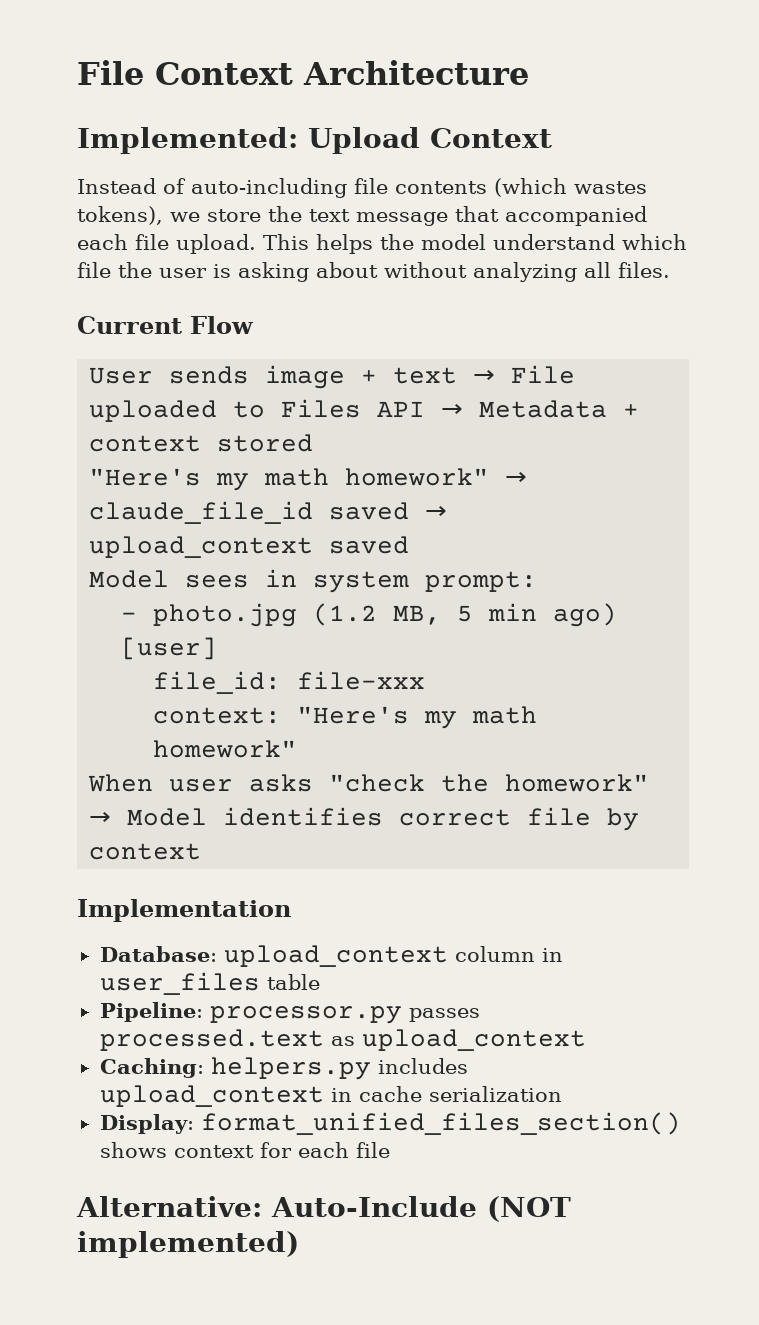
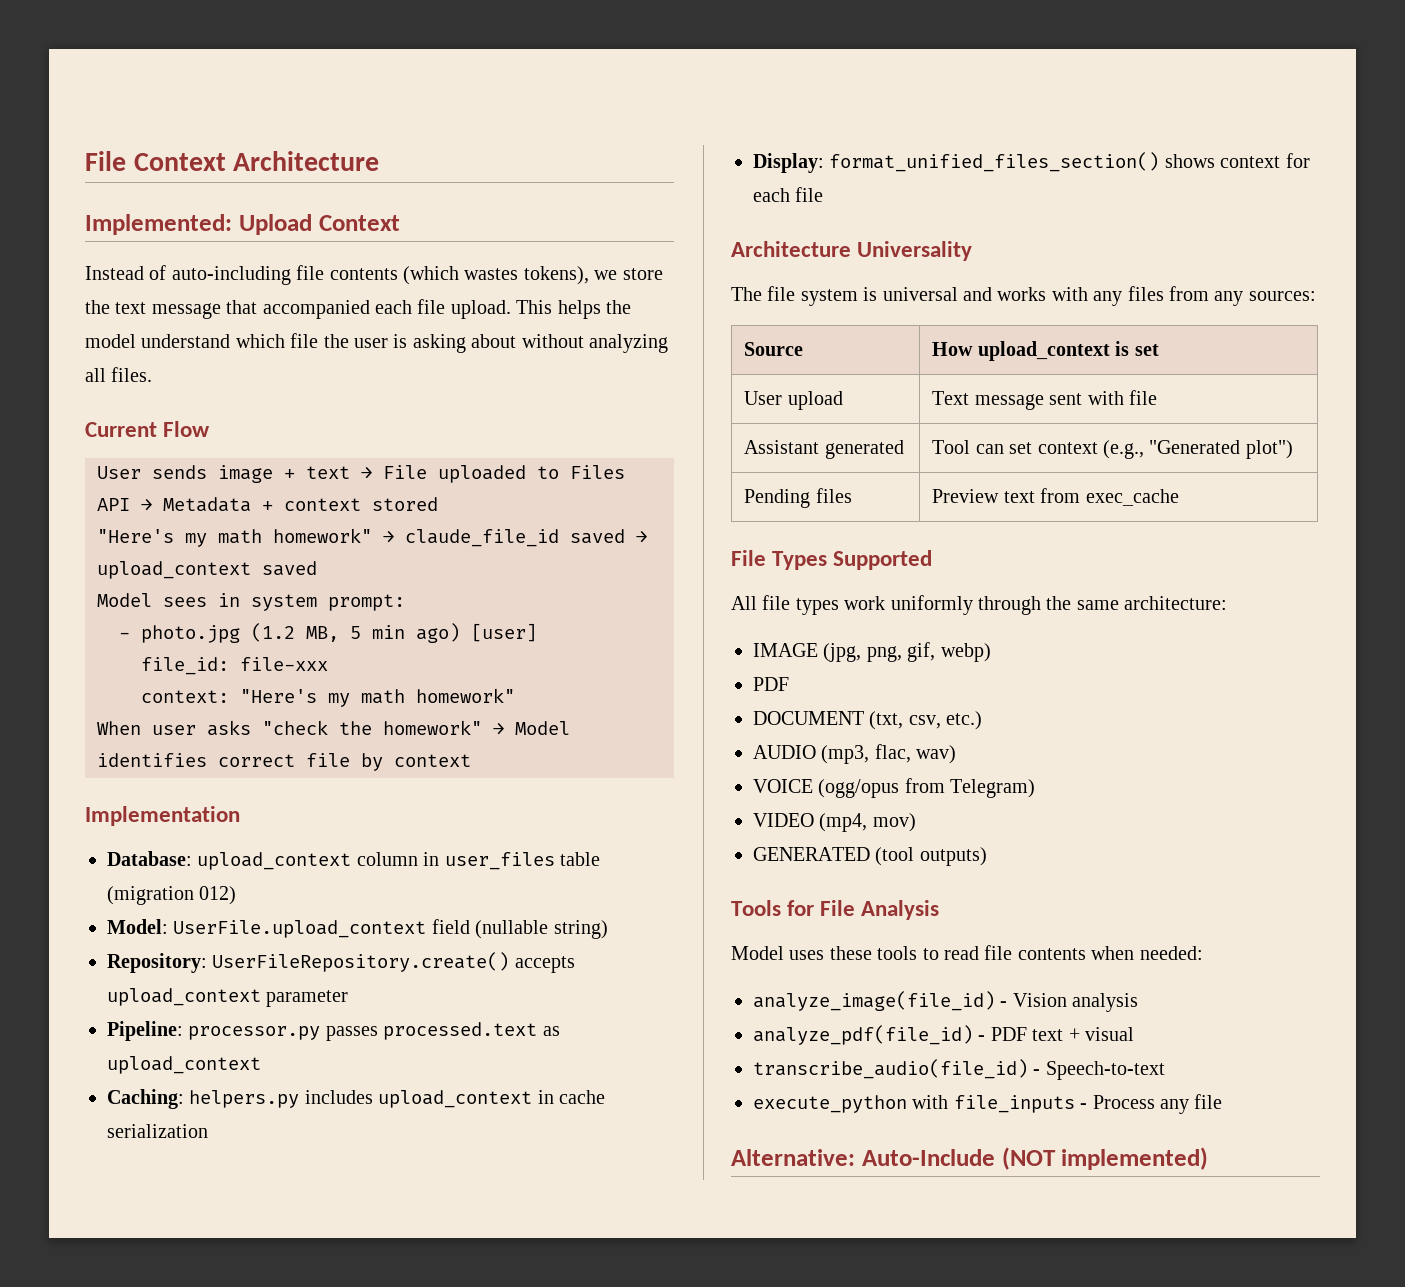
- Database: upload_context column in user_files table
+ Database: upload_context column in user_files table (migration 012)
+ Model: UserFile.upload_context field (nullable string)
+ Repository: UserFileRepository.create() accepts upload_context parameter
+ Architecture Universality
+ The file system is universal and works with any files from any sources:
+ Source | How upload_context is set
+ User upload | Text message sent with file
+ Assistant generated | Tool can set context (e.g., "Generated plot")
+ Pending files | Preview text from exec_cache
+ File Types Supported
+ All file types work uniformly through the same architecture:
+ IMAGE (jpg, png, gif, webp)
+ PDF
+ DOCUMENT (txt, csv, etc.)
+ AUDIO (mp3, flac, wav)
+ VOICE (ogg/opus from Telegram)
+ VIDEO (mp4, mov)
+ GENERATED (tool outputs)
+ Tools for File Analysis
+ Model uses these tools to read file contents when needed:
+ analyze_image(file_id) - Vision analysis
+ analyze_pdf(file_id) - PDF text + visual
+ transcribe_audio(file_id) - Speech-to-text
+ execute_python with file_inputs - Process any file

